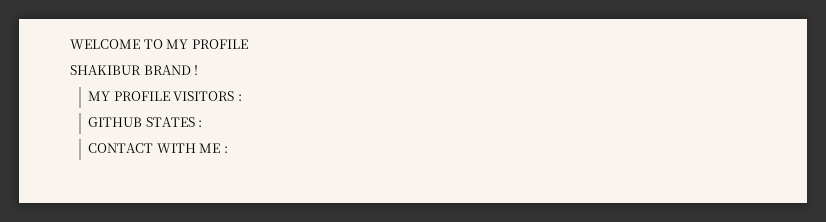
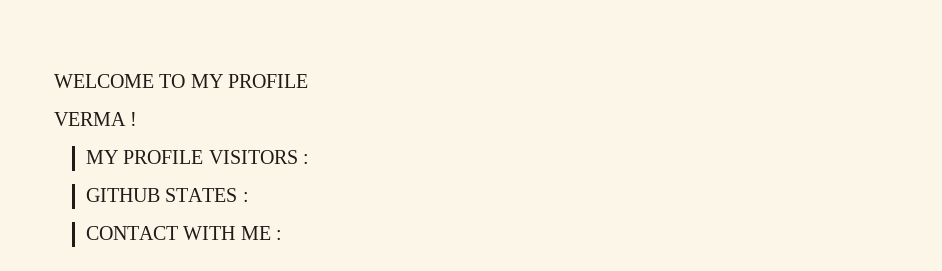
- SHAKIBUR BRAND !
+ VERMA !

